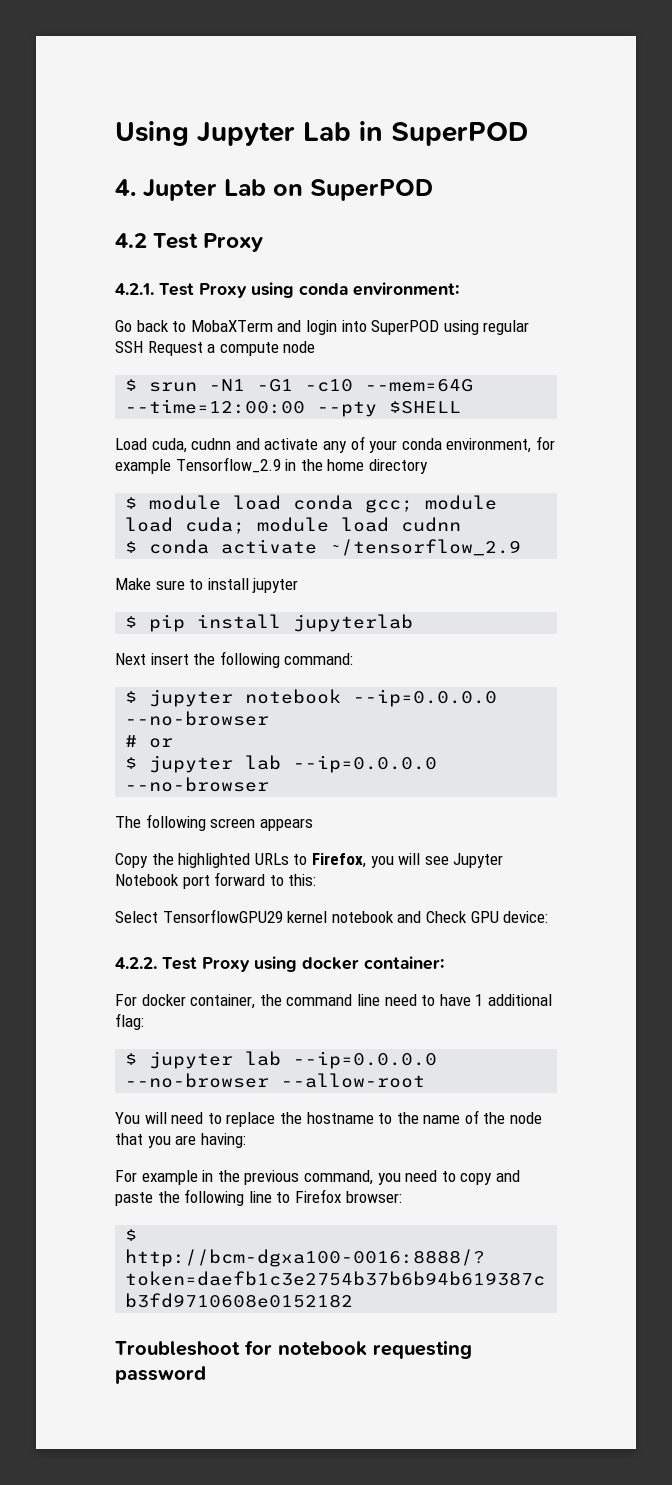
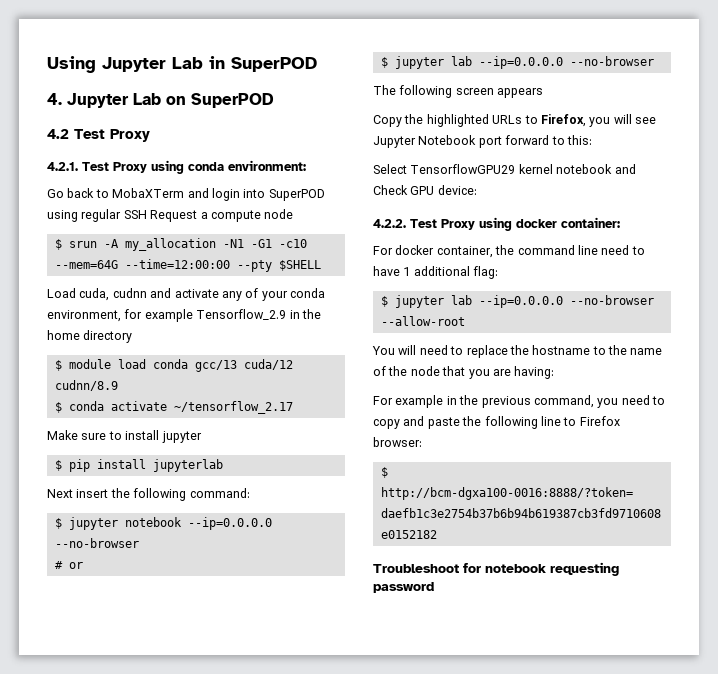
- 4. Jupter Lab on SuperPOD
+ 4. Jupyter Lab on SuperPOD
- $ srun -N1 -G1 -c10 --mem=64G --time=12:00:00 --pty $SHELL
+ $ srun -A my_allocation -N1 -G1 -c10 --mem=64G --time=12:00:00 --pty $SHELL
- $ module load conda gcc; module load cuda; module load cudnn
+ $ module load conda gcc/13 cuda/12 cudnn/8.9
- $ conda activate ~/tensorflow_2.9
+ $ conda activate ~/tensorflow_2.17

